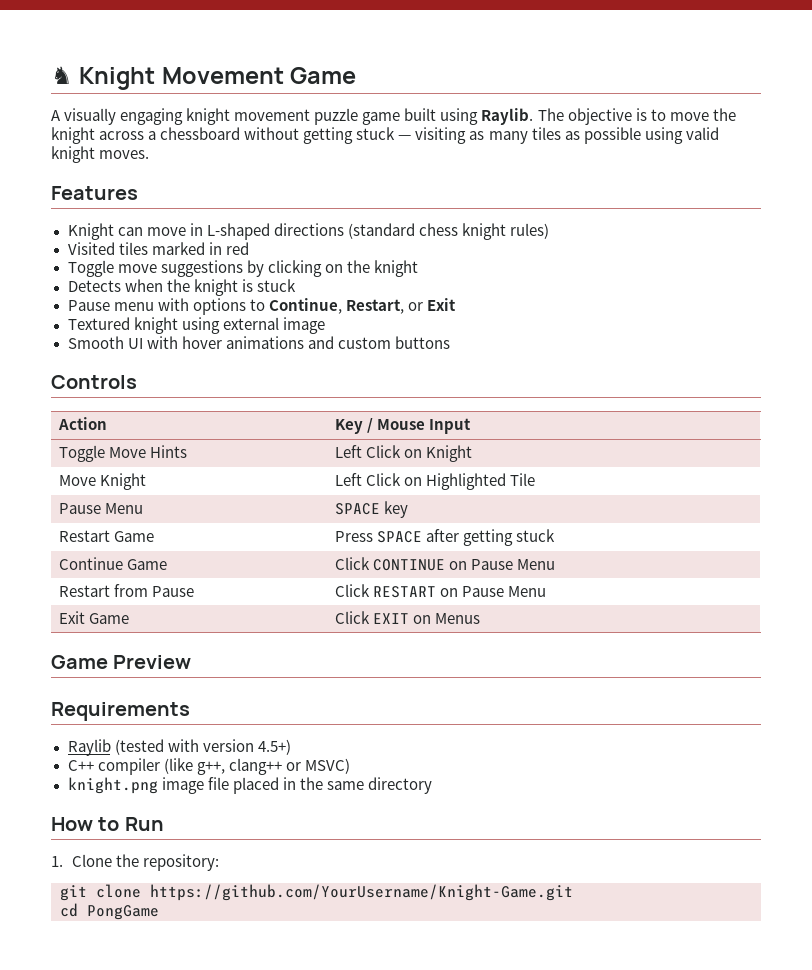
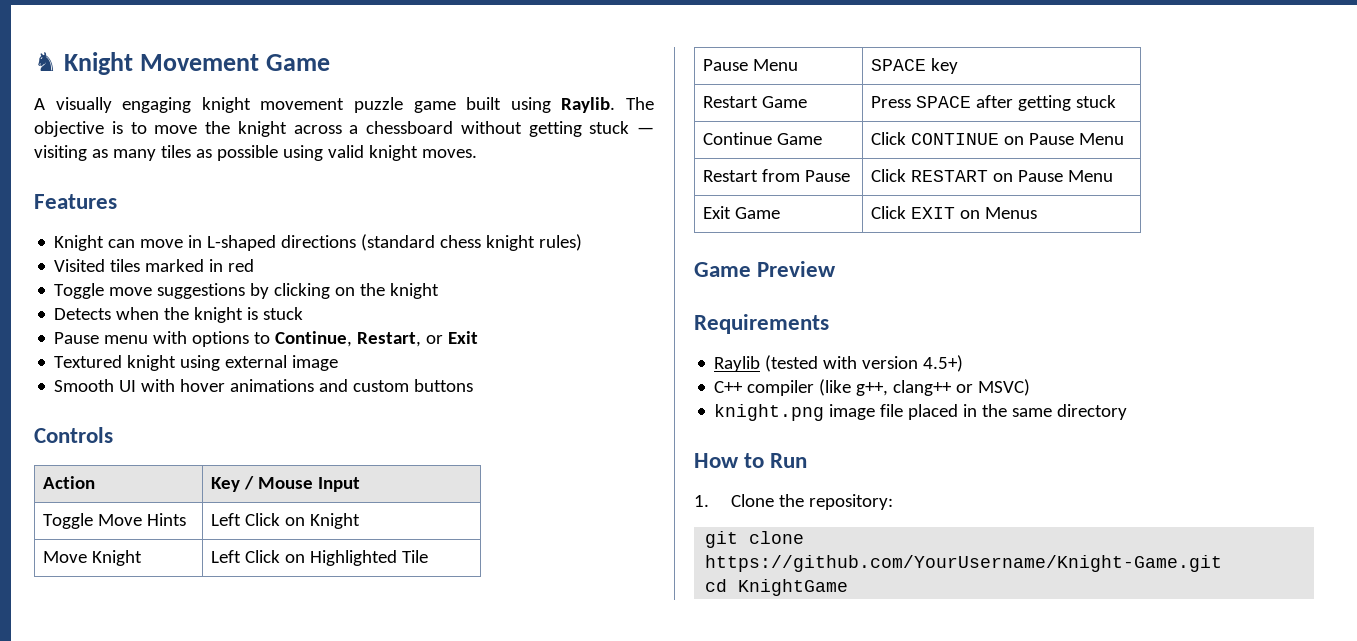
- cd PongGame
+ cd KnightGame

